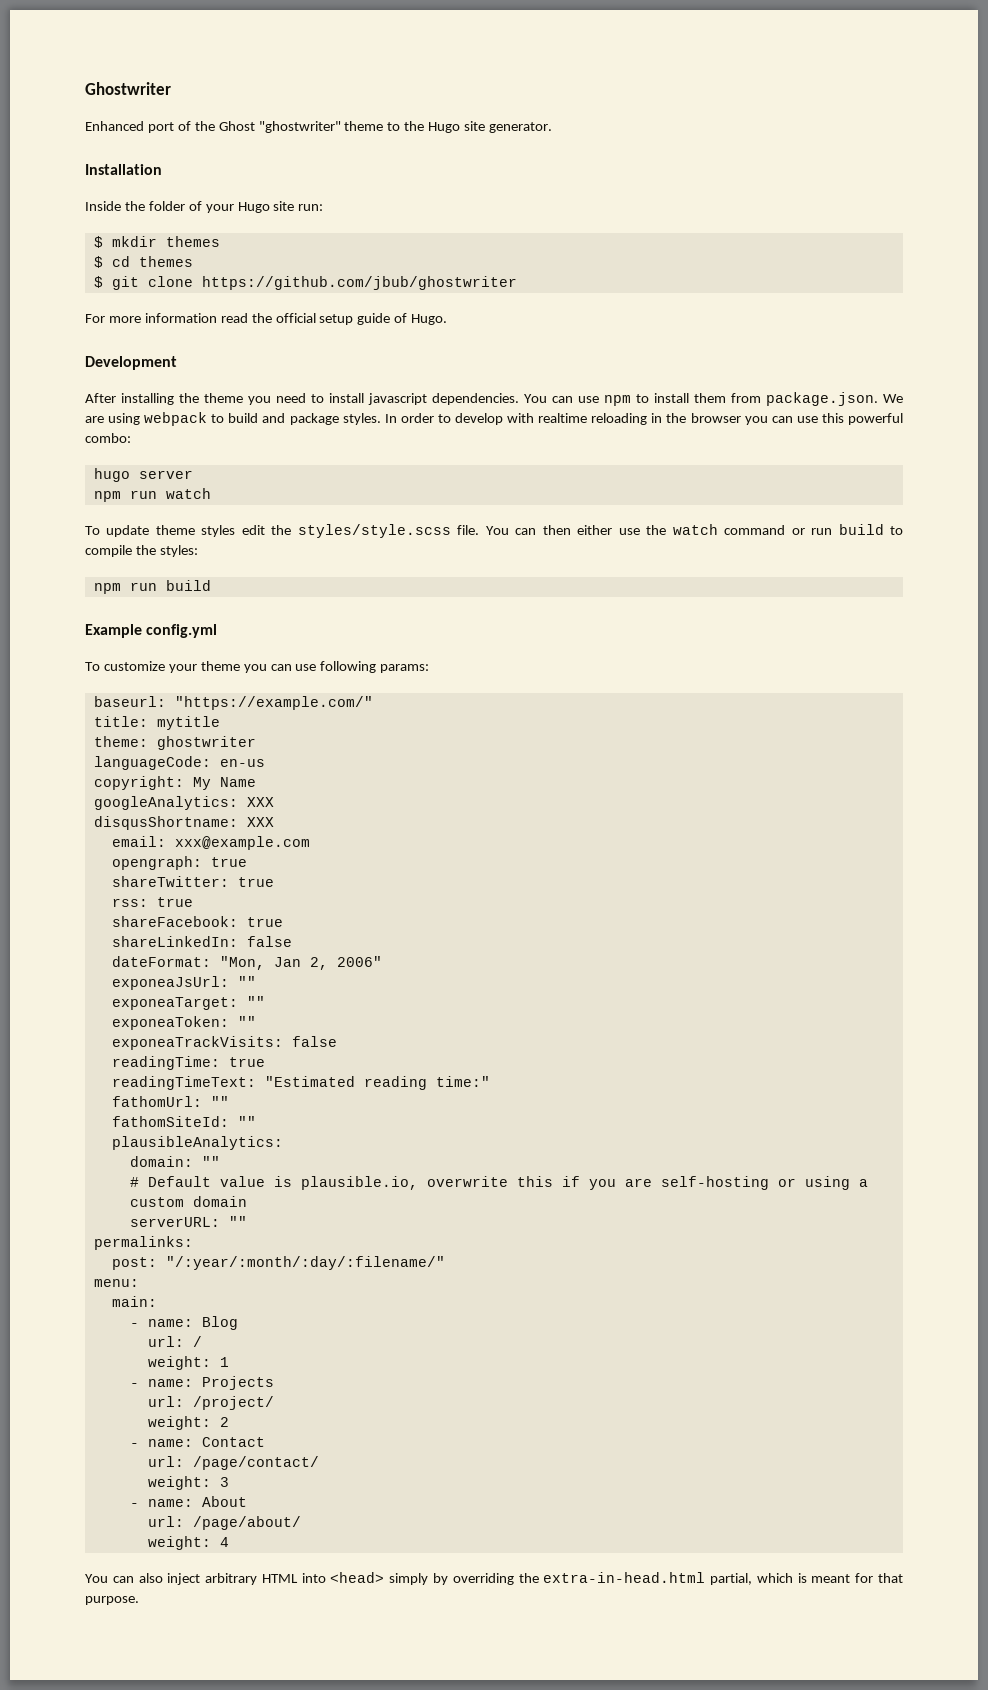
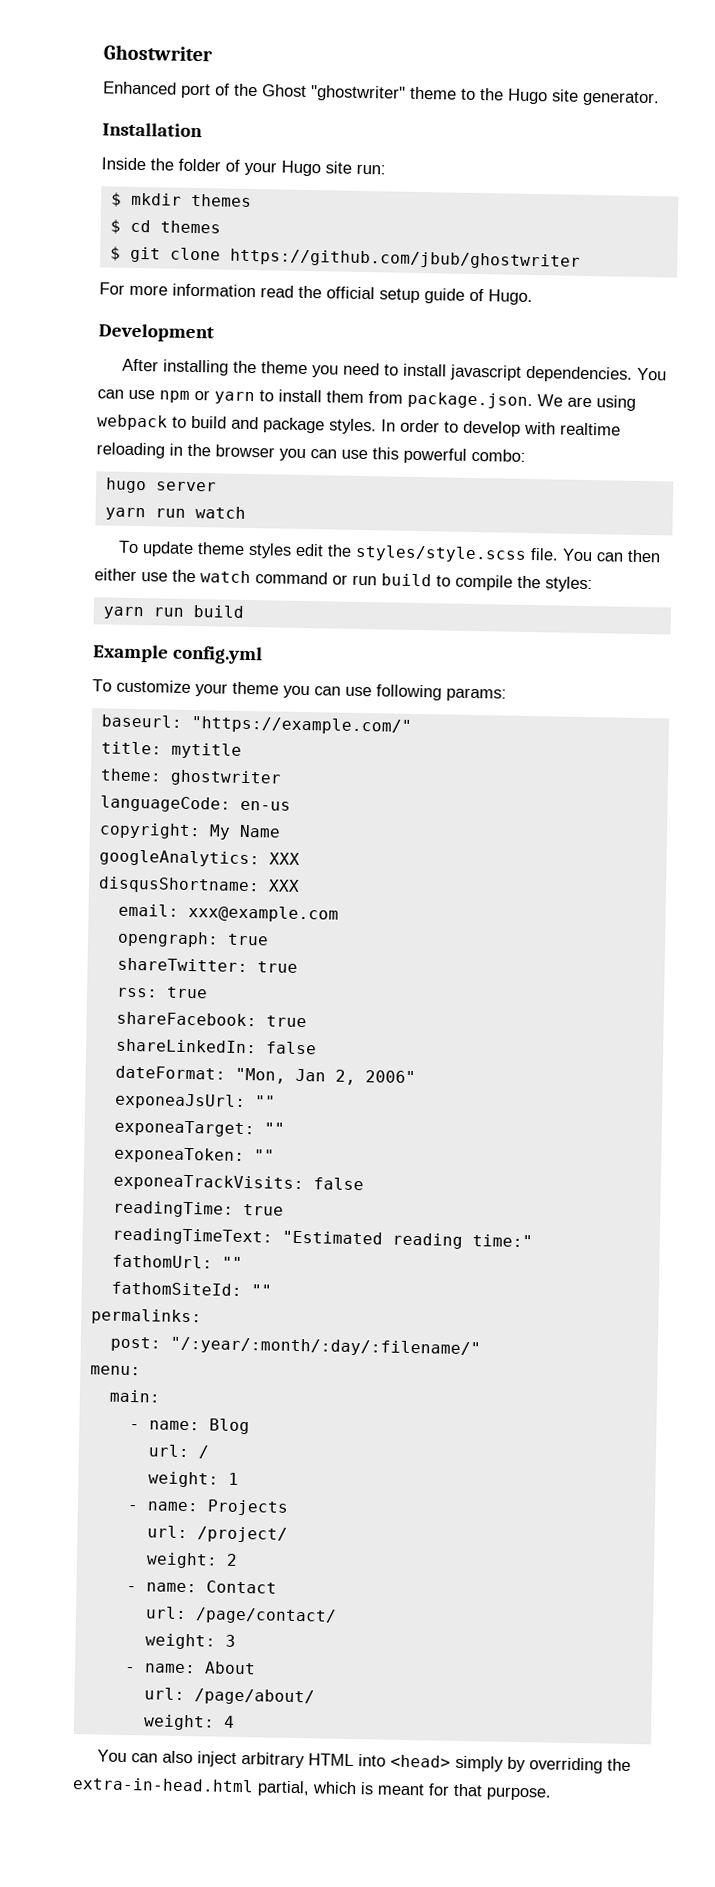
- You can use npm to install them from package.json. We are using webpack to build and package styles.
+ You can use npm or yarn to install them from package.json. We are using webpack to build and package styles.
- npm run watch
+ yarn run watch
- npm run build
+ yarn run build
- plausibleAnalytics:
- domain: ""
- # Default value is plausible.io, overwrite this if you are self-hosting or using a custom domain
- serverURL: ""

